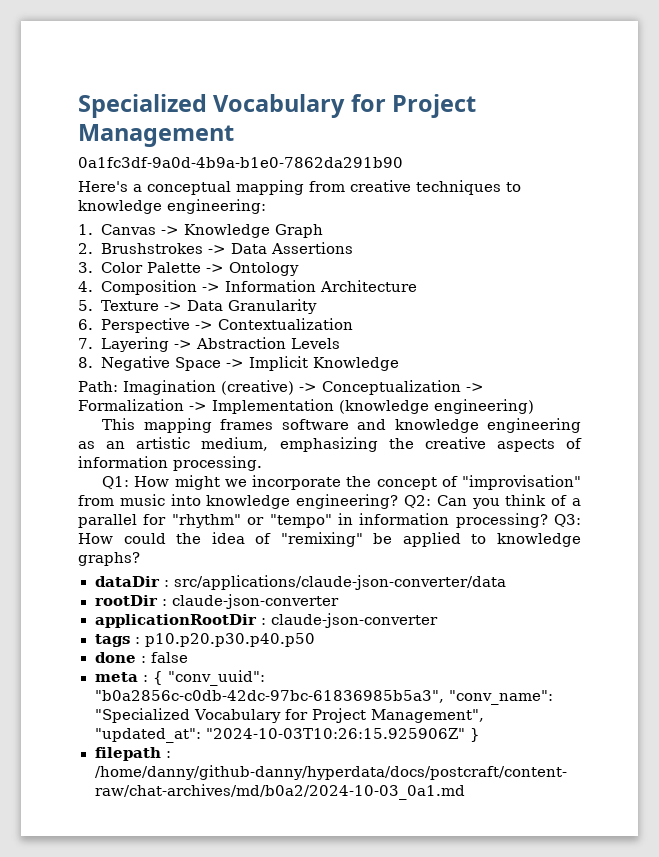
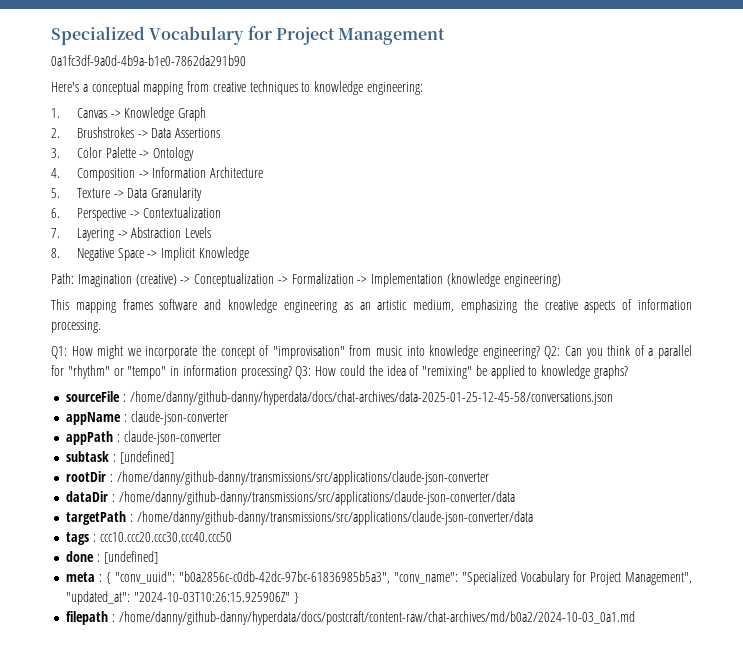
- dataDir : src/applications/claude-json-converter/data
- rootDir : claude-json-converter
- applicationRootDir : claude-json-converter
+ sourceFile : /home/danny/github-danny/hyperdata/docs/chat-archives/data-2025-01-25-12-45-58/conversations.json
+ appName : claude-json-converter
+ appPath : claude-json-converter
+ subtask : [undefined]
+ rootDir : /home/danny/github-danny/transmissions/src/applications/claude-json-converter
+ dataDir : /home/danny/github-danny/transmissions/src/applications/claude-json-converter/data
+ targetPath : /home/danny/github-danny/transmissions/src/applications/claude-json-converter/data
- tags : p10.p20.p30.p40.p50
+ tags : ccc10.ccc20.ccc30.ccc40.ccc50
- done : false
+ done : [undefined]

